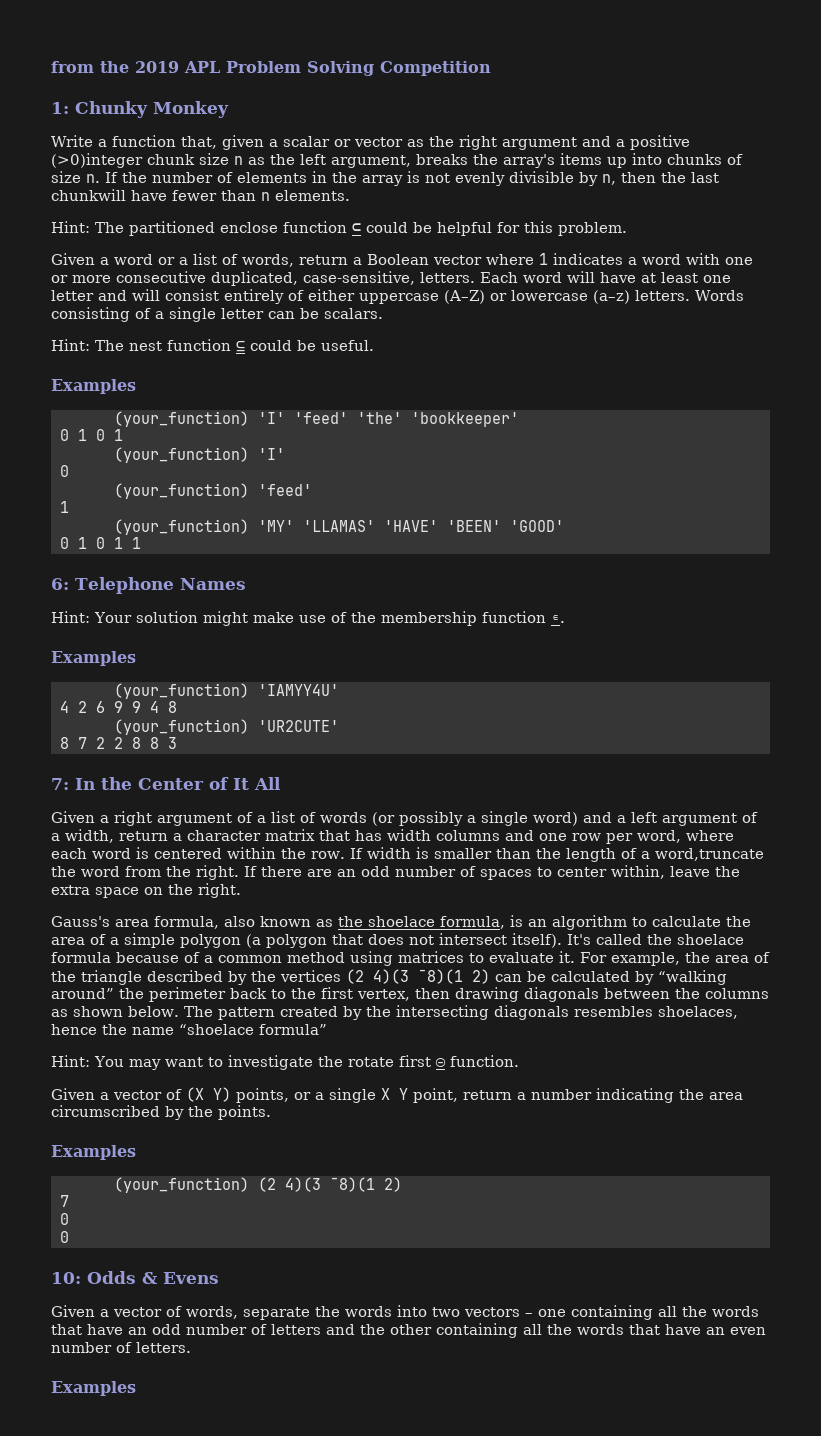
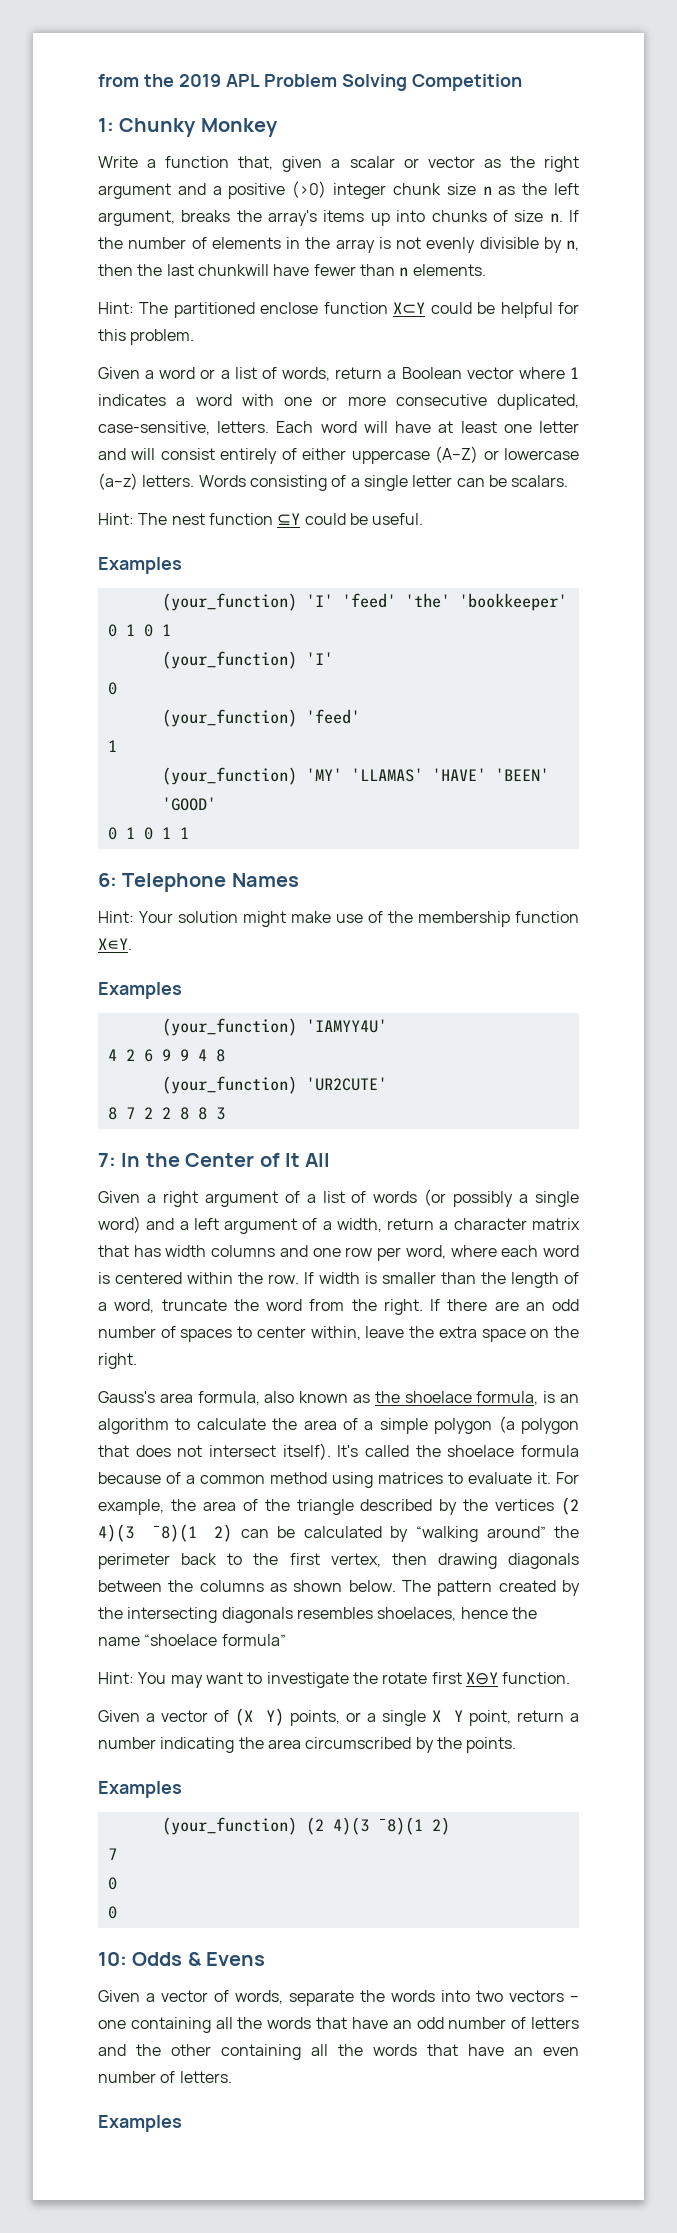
- Write a function that, given a scalar or vector as the right argument and a positive (>0)integer chunk size n as the left argument, breaks the array's items up into chunks of size n.
+ Write a function that, given a scalar or vector as the right argument and a positive (>0) integer chunk size n as the left argument, breaks the array's items up into chunks of size n.
- Hint: The partitioned enclose function ⊂ could be helpful for this problem.
+ Hint: The partitioned enclose function X⊂Y could be helpful for this problem.
- Hint: The nest function ⊆ could be useful.
+ Hint: The nest function ⊆Y could be useful.
- Hint: Your solution might make use of the membership function ∊.
+ Hint: Your solution might make use of the membership function X∊Y.
- If width is smaller than the length of a word,truncate the word from the right.
+ If width is smaller than the length of a word, truncate the word from the right.
- Hint: You may want to investigate the rotate first ⊖ function.
+ Hint: You may want to investigate the rotate first X⊖Y function.

